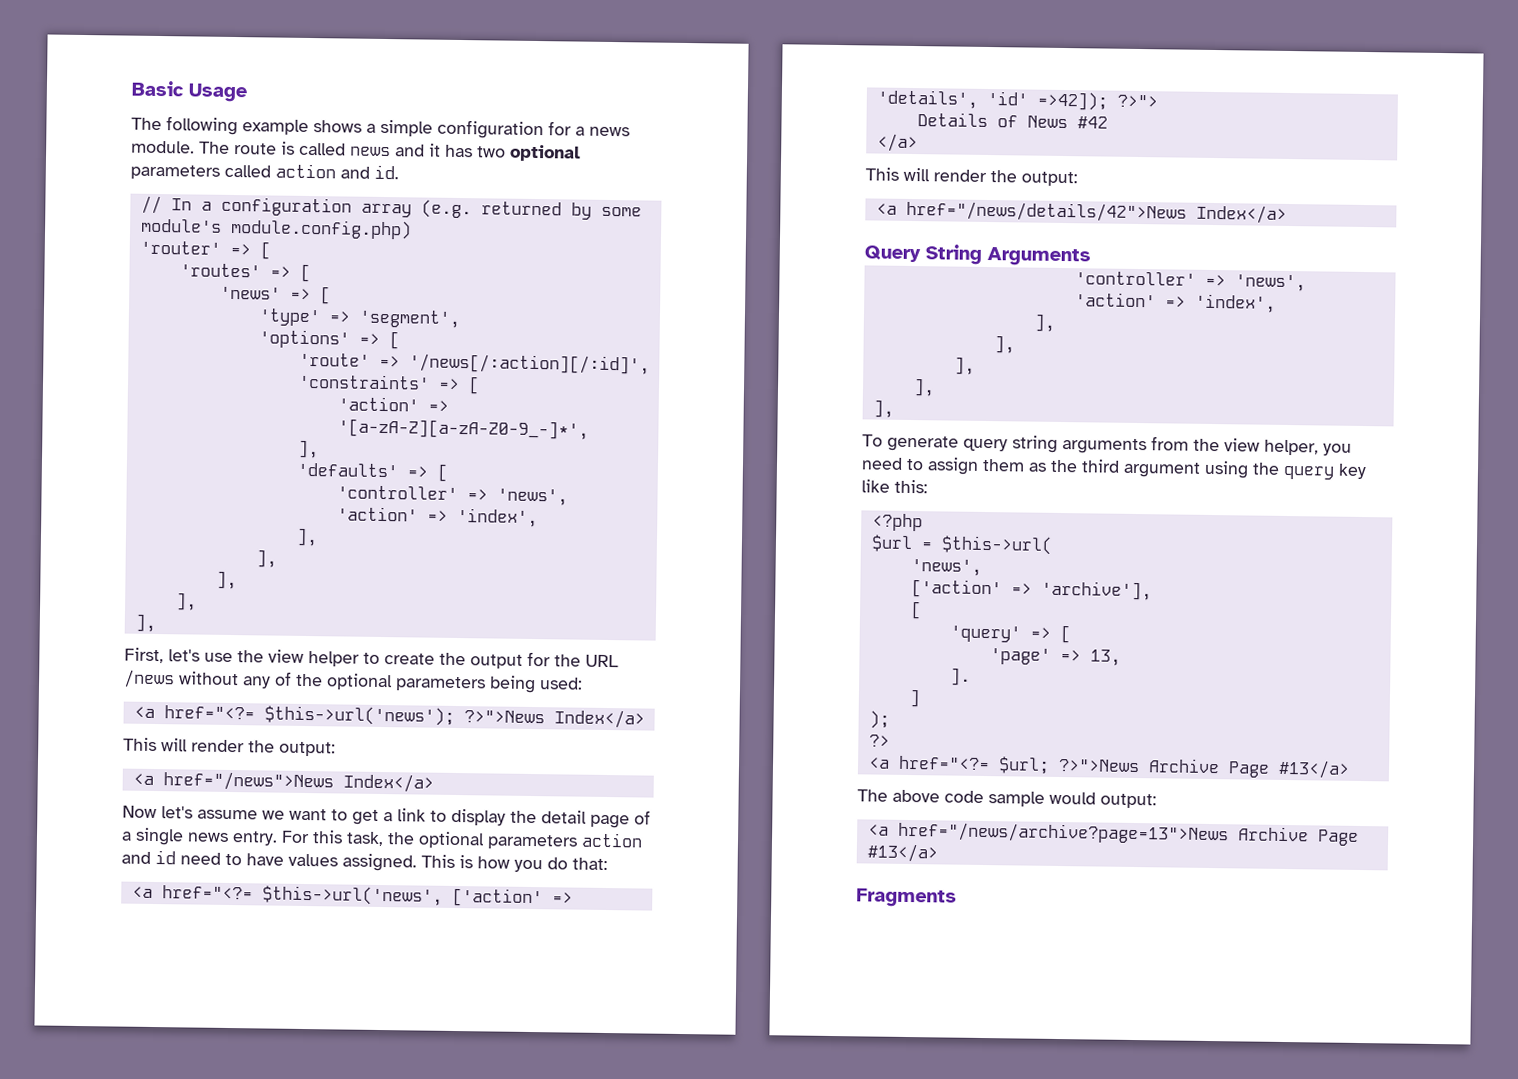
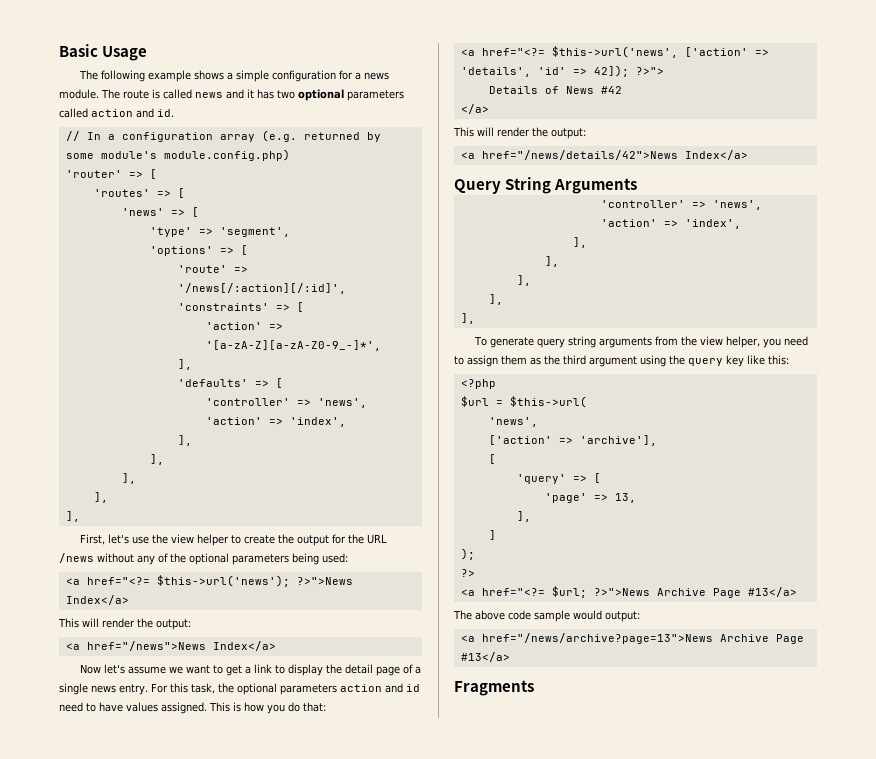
- <a href="<?= $this->url('news', ['action' => 'details', 'id' =>42]); ?>">
+ <a href="<?= $this->url('news', ['action' => 'details', 'id' => 42]); ?>">
  'page' => 13,
- ].
+ ],

